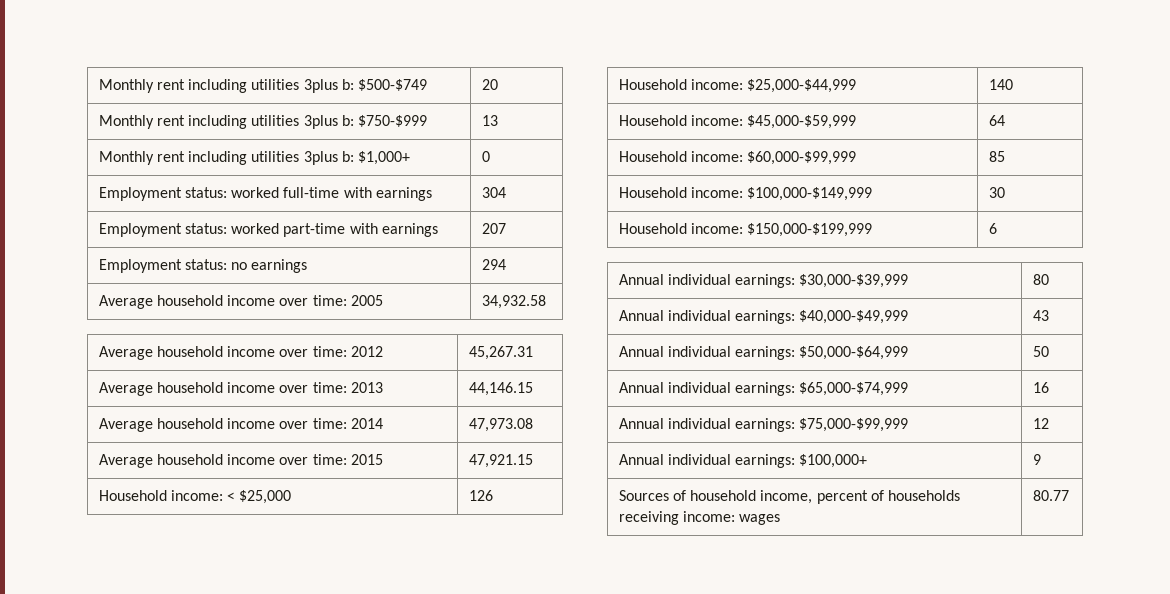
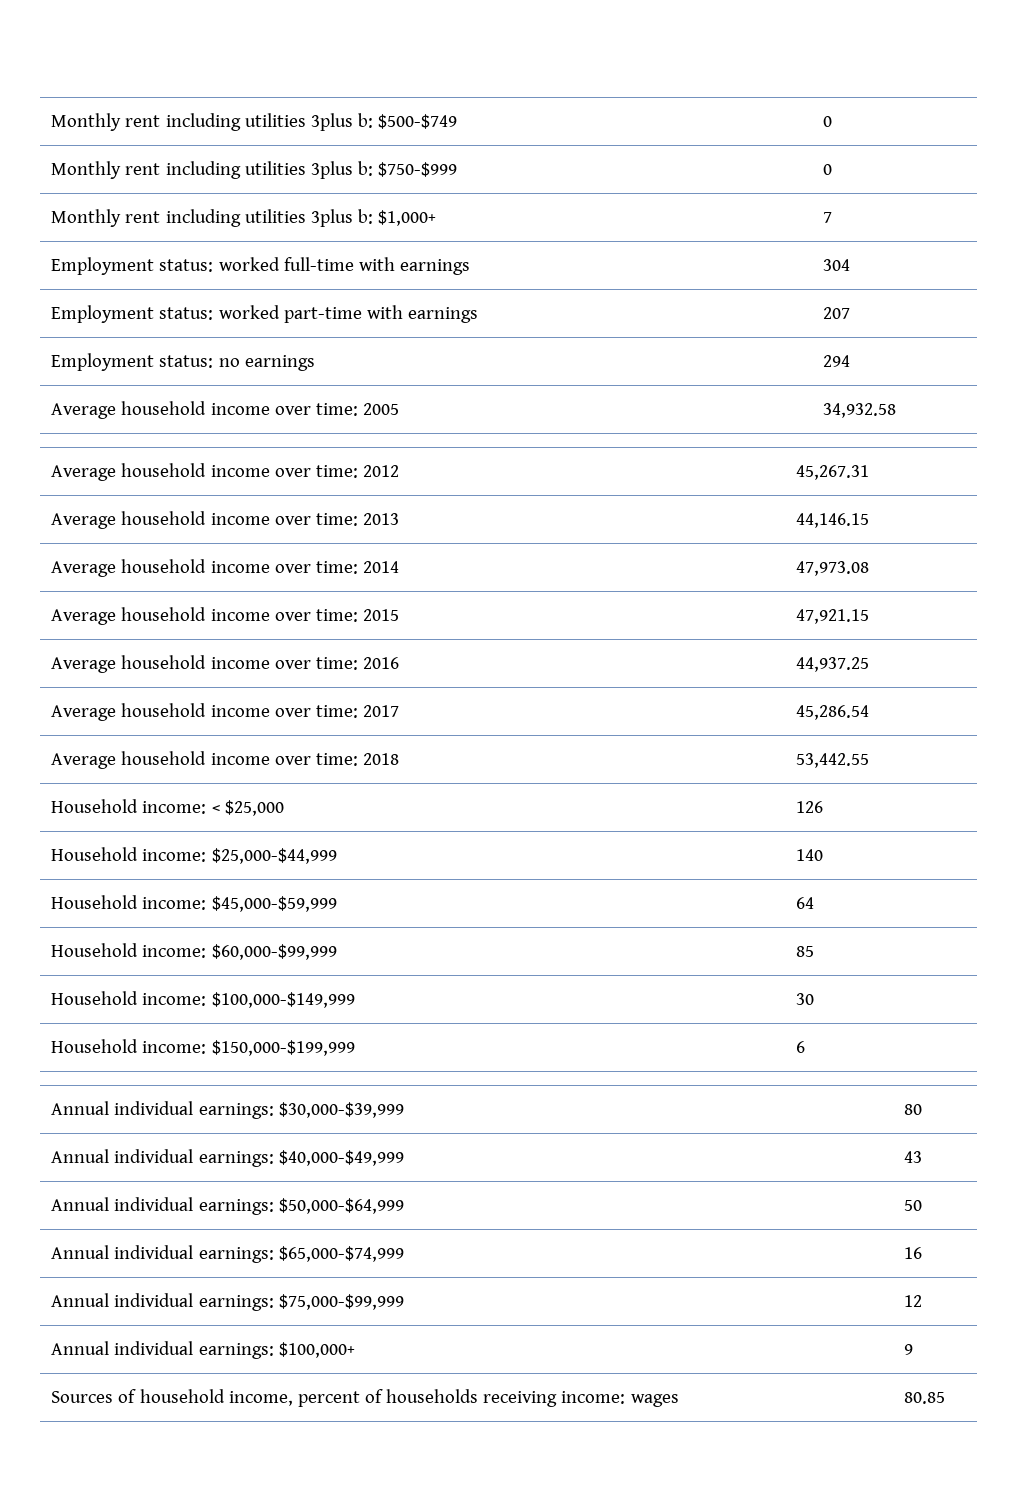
- Monthly rent including utilities 3plus b: $500-$749 | 20
+ Monthly rent including utilities 3plus b: $500-$749 | 0
- Monthly rent including utilities 3plus b: $750-$999 | 13
+ Monthly rent including utilities 3plus b: $750-$999 | 0
- Monthly rent including utilities 3plus b: $1,000+ | 0
+ Monthly rent including utilities 3plus b: $1,000+ | 7
+ Average household income over time: 2016 | 44,937.25
+ Average household income over time: 2017 | 45,286.54
+ Average household income over time: 2018 | 53,442.55
- Sources of household income, percent of households receiving income: wages | 80.77
+ Sources of household income, percent of households receiving income: wages | 80.85

